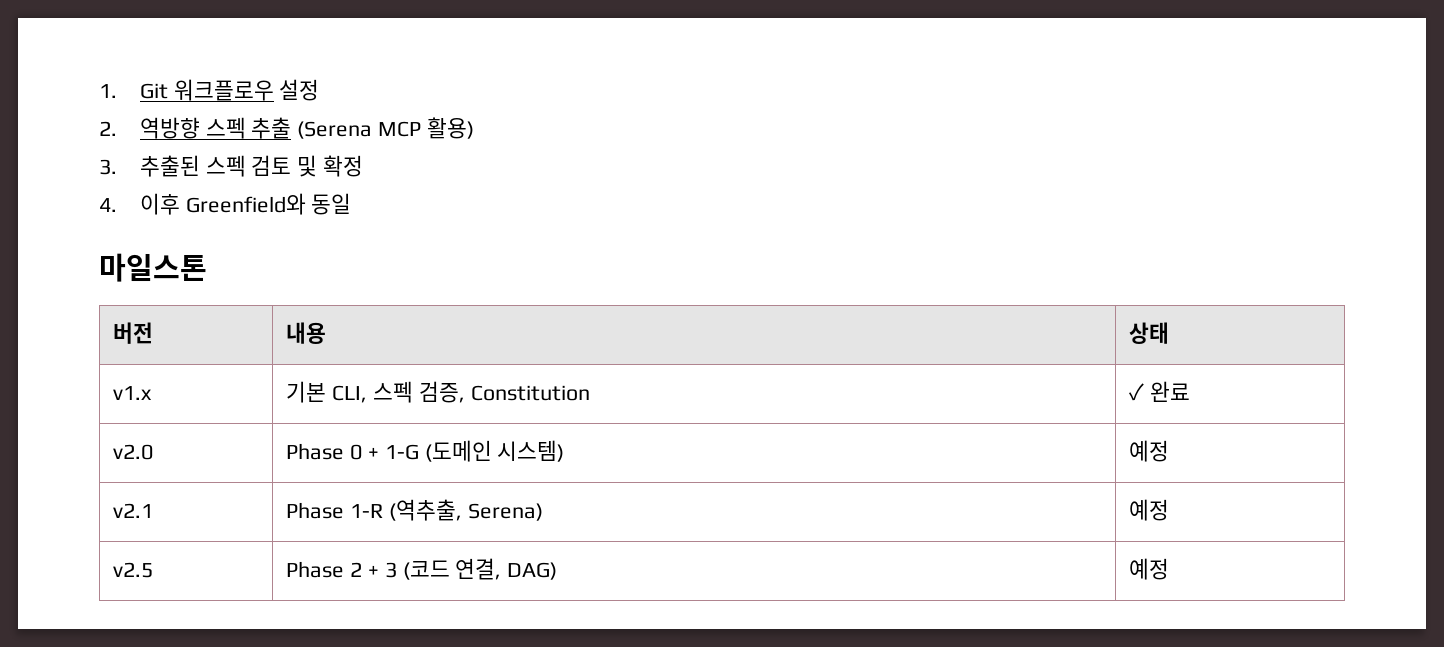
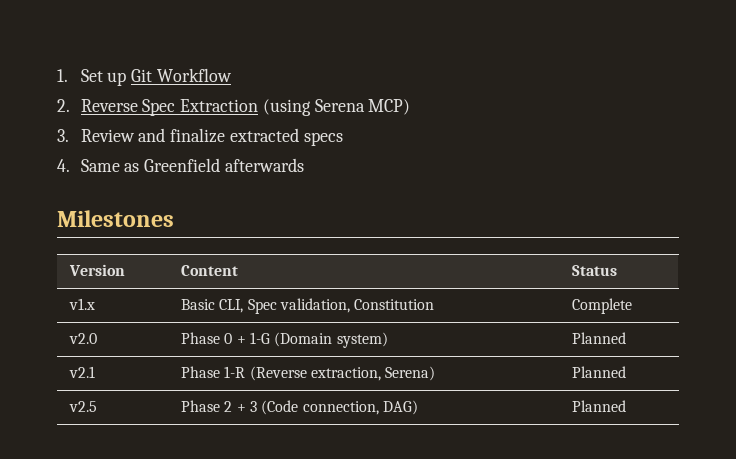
- 1. Git 워크플로우 설정
- 2. 역방향 스펙 추출 (Serena MCP 활용)
- 3. 추출된 스펙 검토 및 확정
- 4. 이후 Greenfield와 동일
- 마일스톤
- 버전 | 내용 | 상태
- v1.x | 기본 CLI, 스펙 검증, Constitution | ✓ 완료
+ 1. Set up Git Workflow
+ 2. Reverse Spec Extraction (using Serena MCP)
+ 3. Review and finalize extracted specs
+ 4. Same as Greenfield afterwards
+ Milestones
+ Version | Content | Status
+ v1.x | Basic CLI, Spec validation, Constitution | Complete
- v2.0 | Phase 0 + 1-G (도메인 시스템) | 예정
+ v2.0 | Phase 0 + 1-G (Domain system) | Planned
- v2.1 | Phase 1-R (역추출, Serena) | 예정
+ v2.1 | Phase 1-R (Reverse extraction, Serena) | Planned
- v2.5 | Phase 2 + 3 (코드 연결, DAG) | 예정
+ v2.5 | Phase 2 + 3 (Code connection, DAG) | Planned

